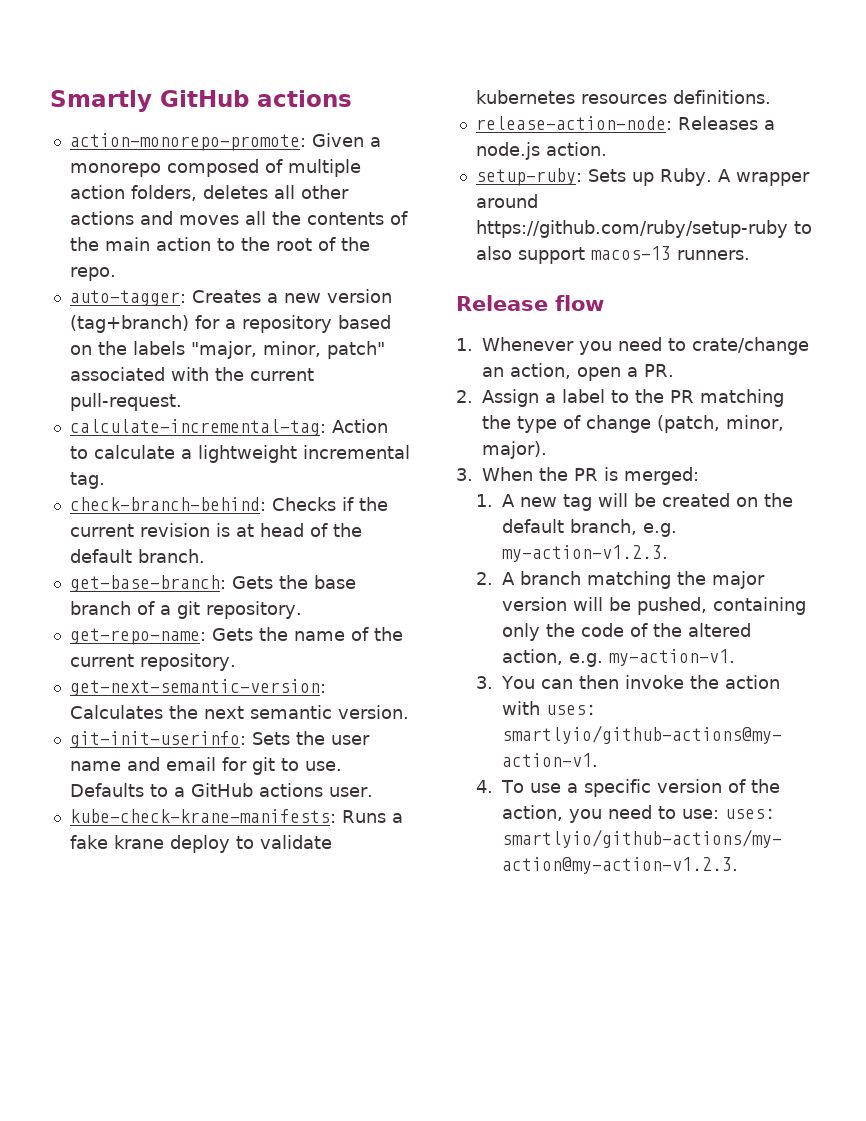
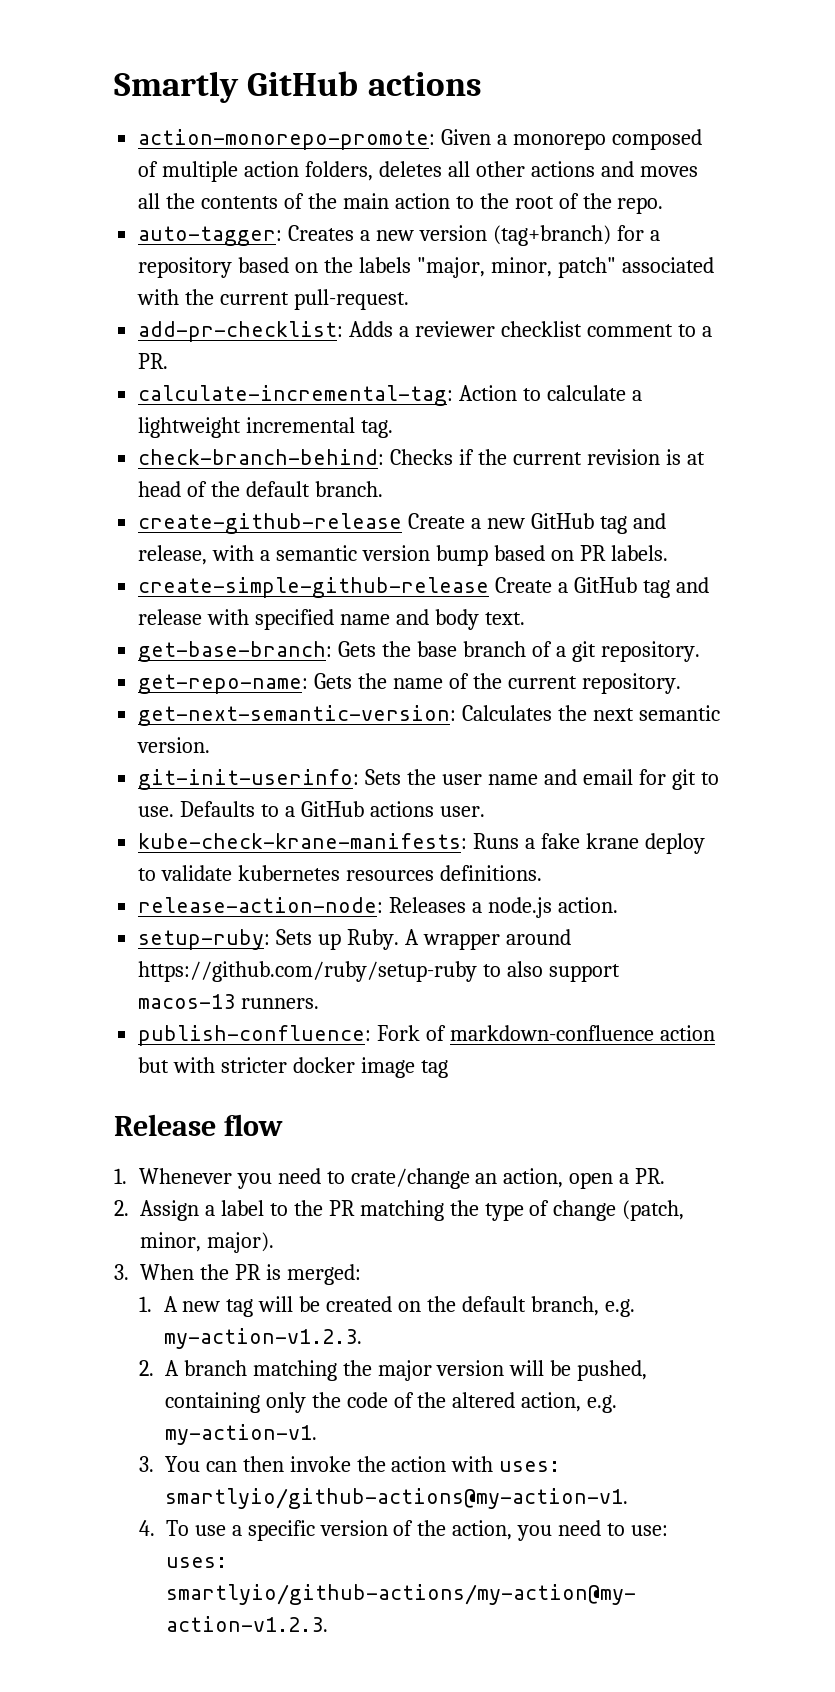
+ add-pr-checklist: Adds a reviewer checklist comment to a PR.
+ create-github-release Create a new GitHub tag and release, with a semantic version bump based on PR labels.
+ create-simple-github-release Create a GitHub tag and release with specified name and body text.
+ publish-confluence: Fork of markdown-confluence action but with stricter docker image tag

